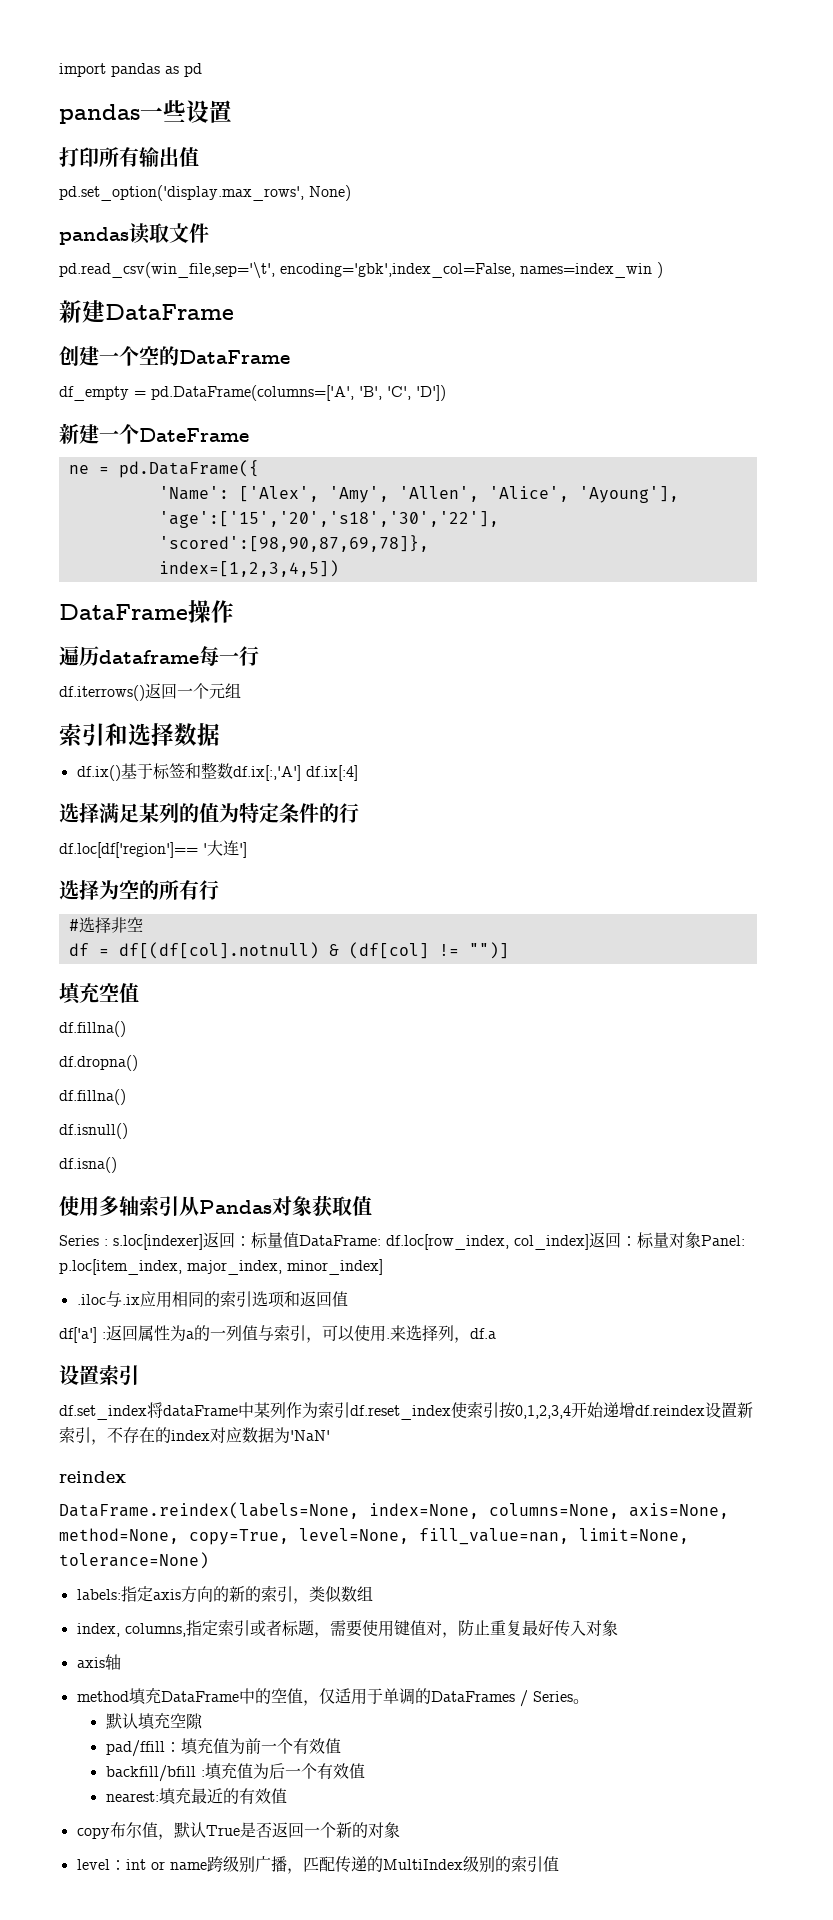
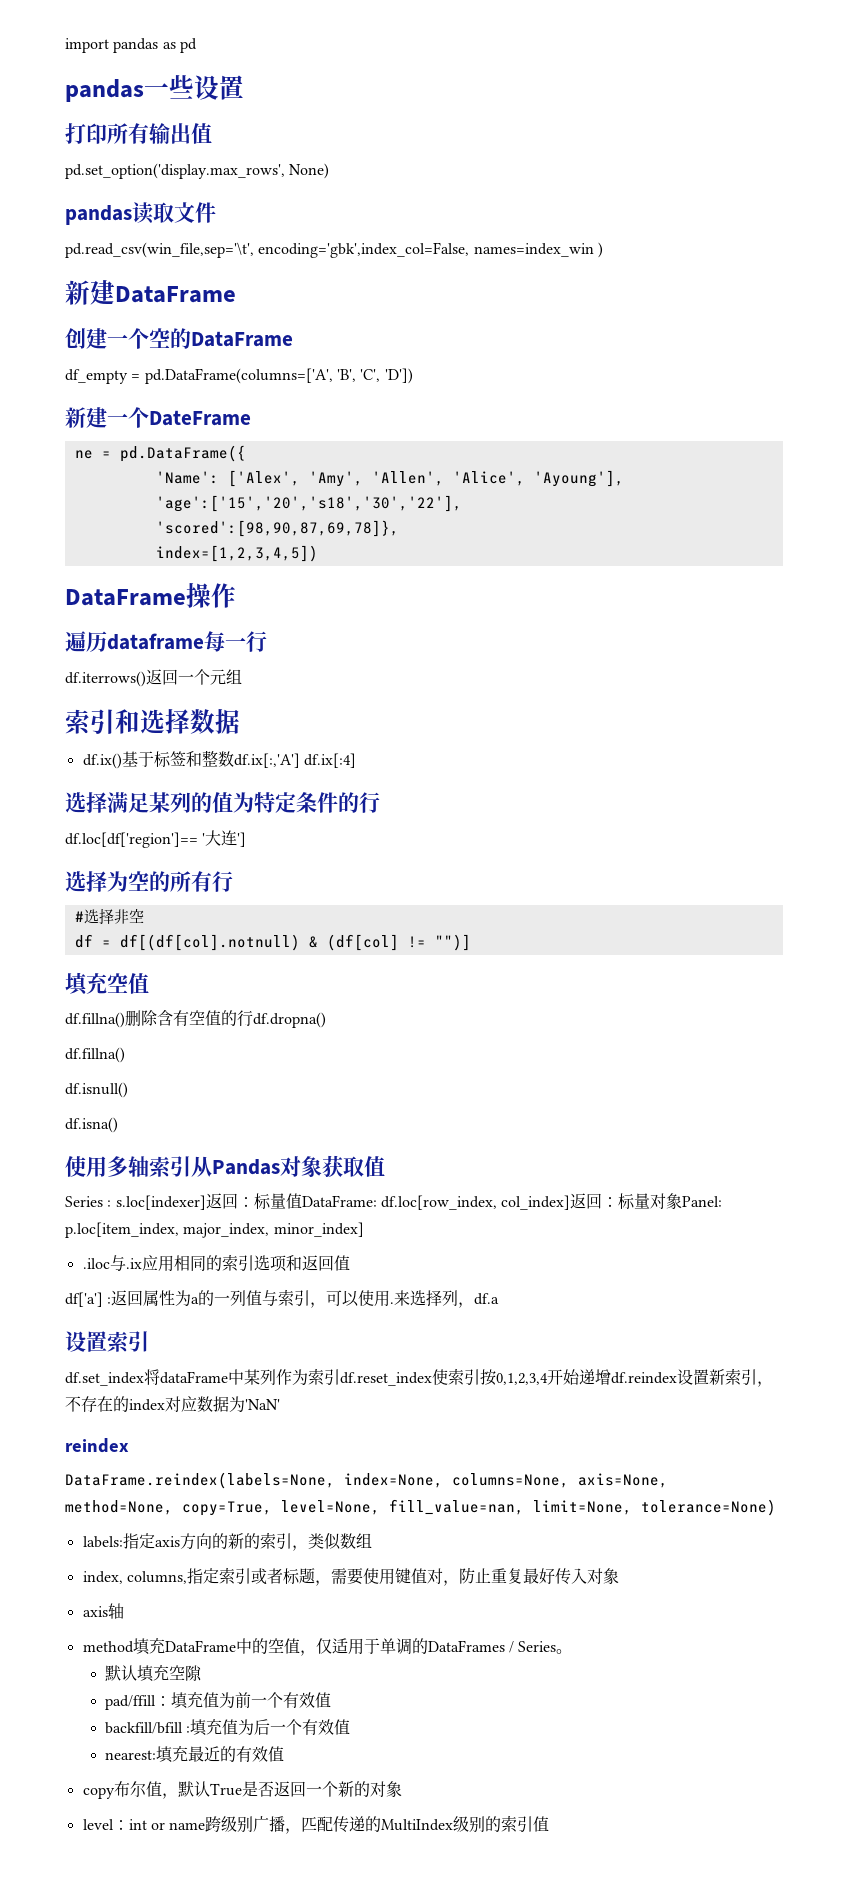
  填充空值
- df.fillna()
- df.dropna()
+ df.fillna()删除含有空值的行df.dropna()

